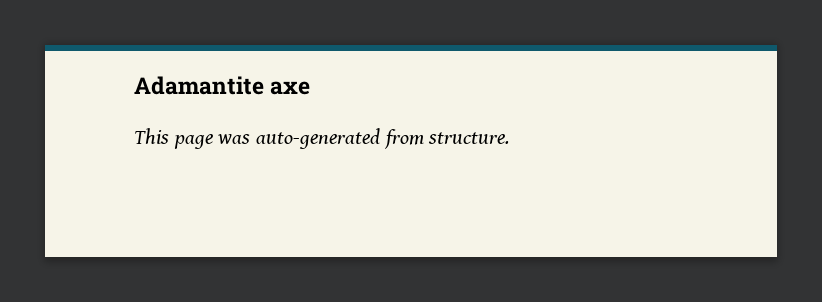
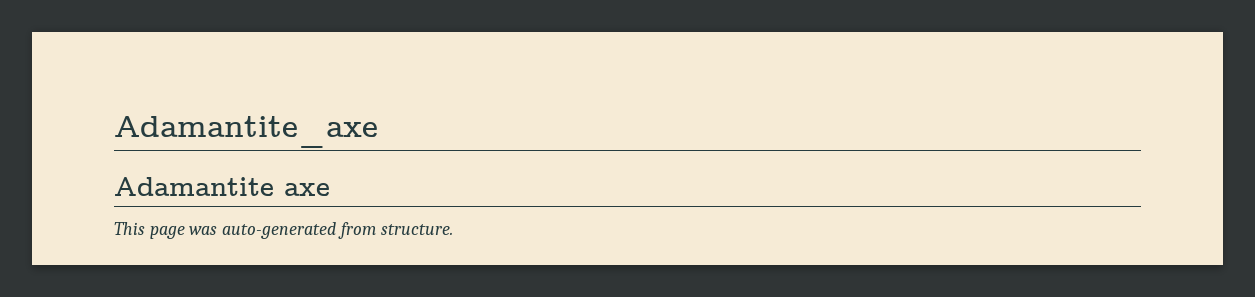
+ Adamantite_axe

